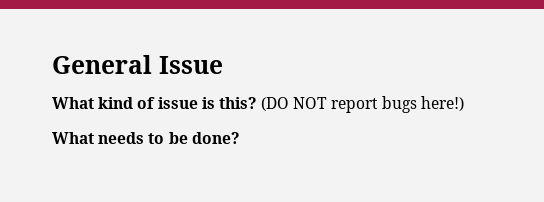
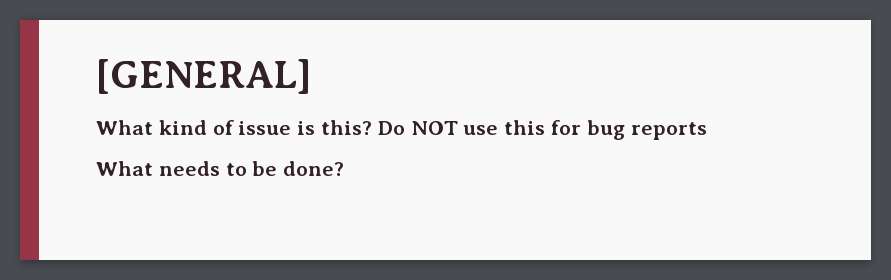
- General Issue
+ [GENERAL]
- (DO NOT report bugs here!)
+ Do NOT use this for bug reports

